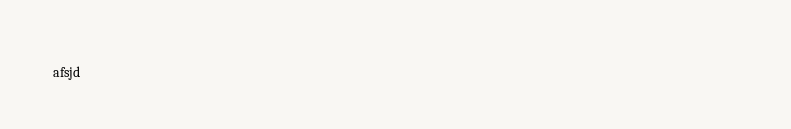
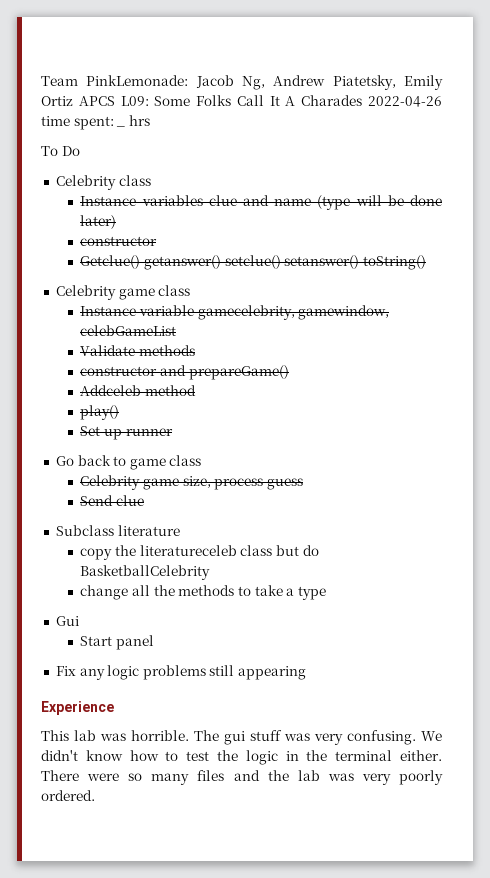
- afsjd
+ Team PinkLemonade: Jacob Ng, Andrew Piatetsky, Emily Ortiz APCS L09: Some Folks Call It A Charades 2022-04-26 time spent: _ hrs
+ To Do
+ Celebrity class
+ Instance variables clue and name (type will be done later)
+ constructor
+ Getclue() getanswer() setclue() setanswer() toString()
+ Celebrity game class
+ Instance variable gamecelebrity, gamewindow, celebGameList
+ Validate methods
+ constructor and prepareGame()
+ Addceleb method
+ play()
+ Set up runner
+ Go back to game class
+ Celebrity game size, process guess
+ Send clue
+ Subclass literature
+ copy the literatureceleb class but do BasketballCelebrity
+ change all the methods to take a type
+ Gui
+ Start panel
+ Fix any logic problems still appearing
+ Experience
+ This lab was horrible. The gui stuff was very confusing. We didn't know how to test the logic in the terminal either. There were so many files and the lab was very poorly ordered.

